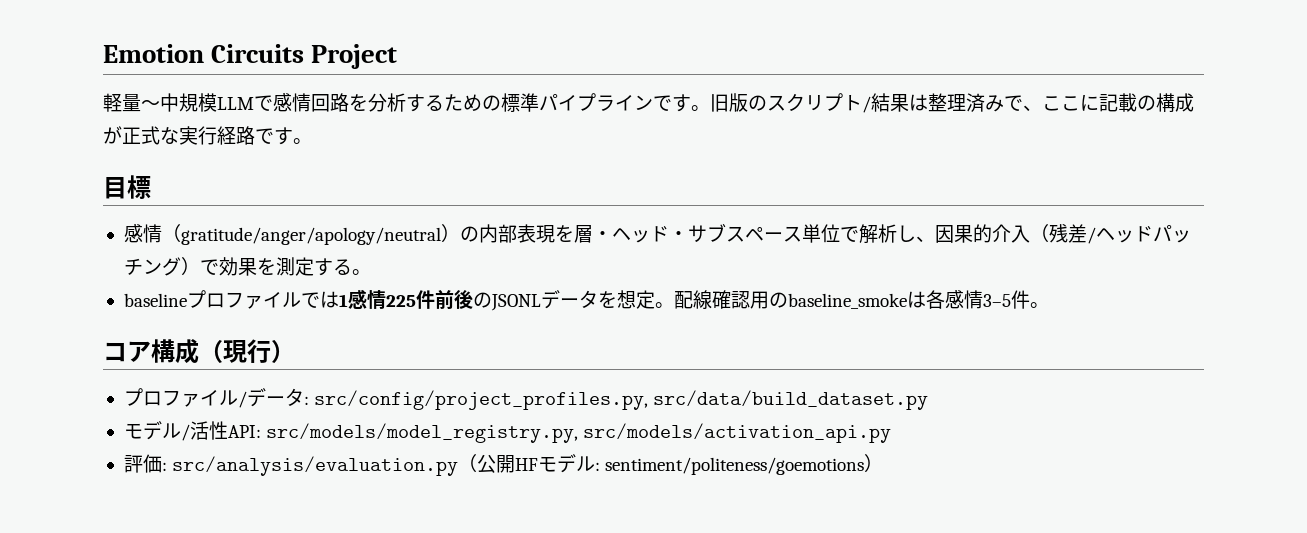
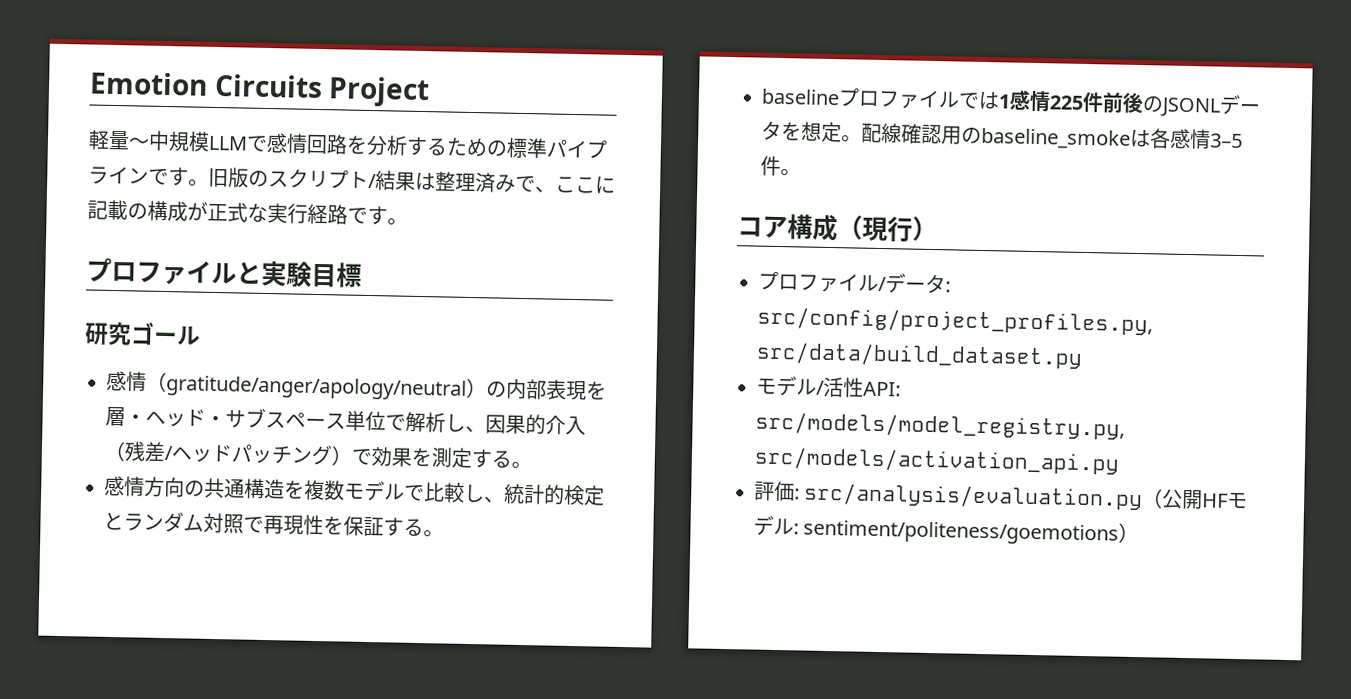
- 目標
+ プロファイルと実験目標
+ 研究ゴール
+ 感情方向の共通構造を複数モデルで比較し、統計的検定とランダム対照で再現性を保証する。

